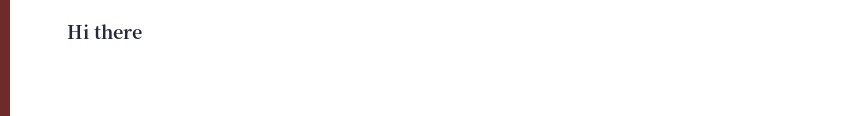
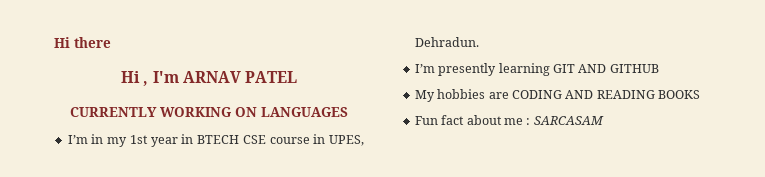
+ Hi , I'm ARNAV PATEL
+ CURRENTLY WORKING ON LANGUAGES
+ I’m in my 1st year in BTECH CSE course in UPES, Dehradun.
+ I’m presently learning GIT AND GITHUB
+ My hobbies are CODING AND READING BOOKS
+ Fun fact about me : SARCASAM

